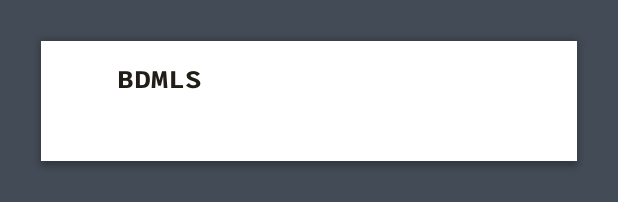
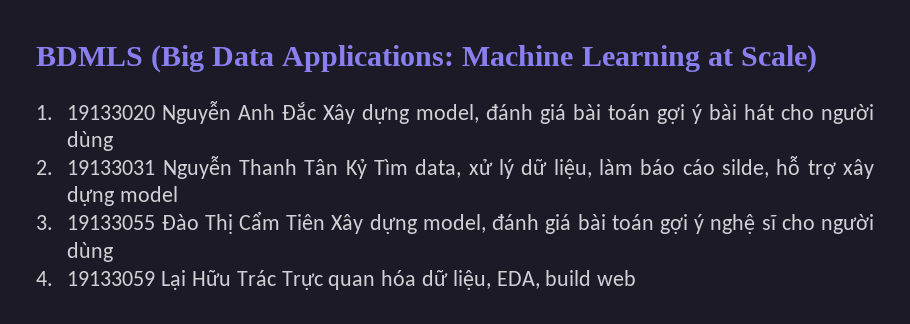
- BDMLS
+ BDMLS (Big Data Applications: Machine Learning at Scale)
+ 1. 19133020 Nguyễn Anh Đắc Xây dựng model, đánh giá bài toán gợi ý bài hát cho người dùng
+ 2. 19133031 Nguyễn Thanh Tân Kỷ Tìm data, xử lý dữ liệu, làm báo cáo silde, hỗ trợ xây dựng model
+ 3. 19133055 Đào Thị Cẩm Tiên Xây dựng model, đánh giá bài toán gợi ý nghệ sĩ cho người dùng
+ 4. 19133059 Lại Hữu Trác Trực quan hóa dữ liệu, EDA, build web

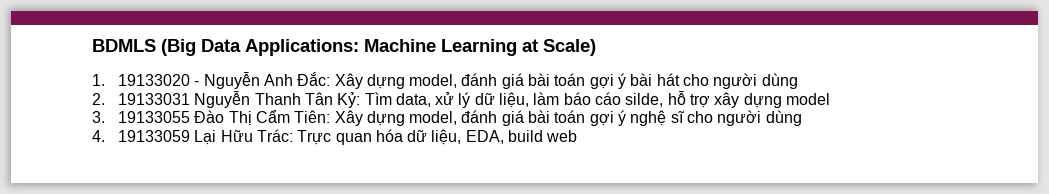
- 1. 19133020 Nguyễn Anh Đắc Xây dựng model, đánh giá bài toán gợi ý bài hát cho người dùng
+ 1. 19133020 - Nguyễn Anh Đắc: Xây dựng model, đánh giá bài toán gợi ý bài hát cho người dùng
- 2. 19133031 Nguyễn Thanh Tân Kỷ Tìm data, xử lý dữ liệu, làm báo cáo silde, hỗ trợ xây dựng model
+ 2. 19133031 Nguyễn Thanh Tân Kỷ: Tìm data, xử lý dữ liệu, làm báo cáo silde, hỗ trợ xây dựng model
- 3. 19133055 Đào Thị Cẩm Tiên Xây dựng model, đánh giá bài toán gợi ý nghệ sĩ cho người dùng
+ 3. 19133055 Đào Thị Cẩm Tiên: Xây dựng model, đánh giá bài toán gợi ý nghệ sĩ cho người dùng
- 4. 19133059 Lại Hữu Trác Trực quan hóa dữ liệu, EDA, build web
+ 4. 19133059 Lại Hữu Trác: Trực quan hóa dữ liệu, EDA, build web

